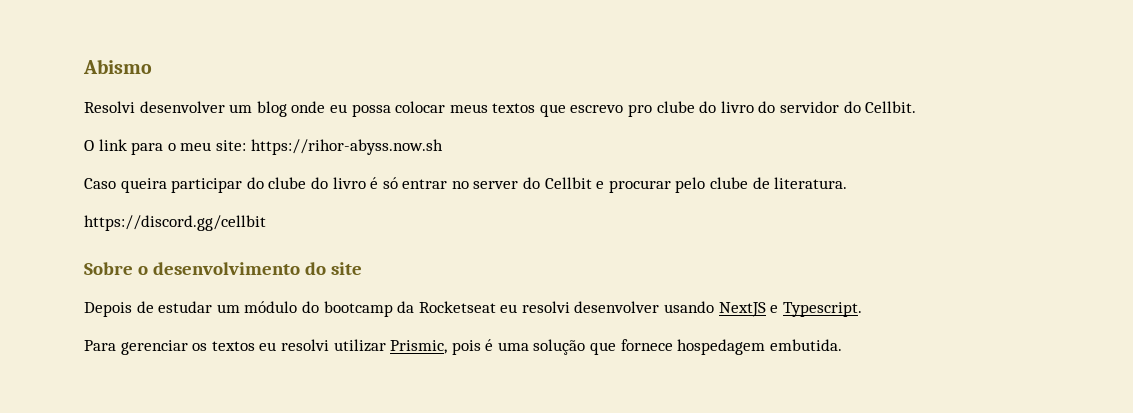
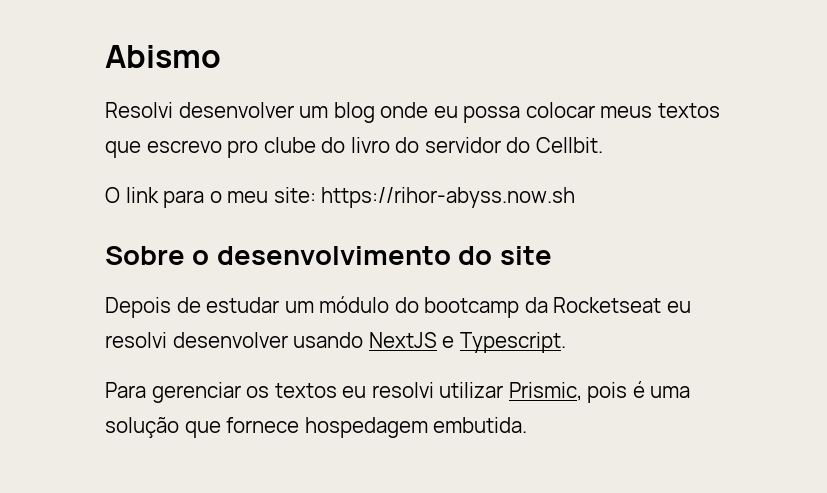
- Caso queira participar do clube do livro é só entrar no server do Cellbit e procurar pelo clube de literatura.
- https://discord.gg/cellbit

